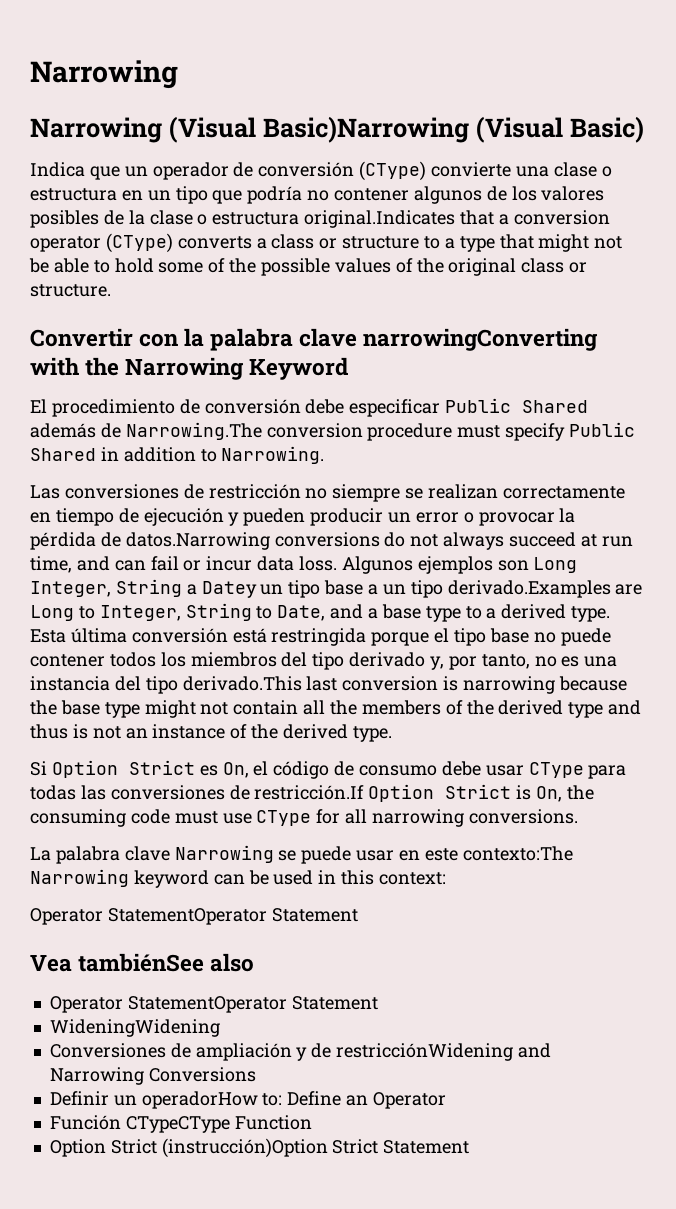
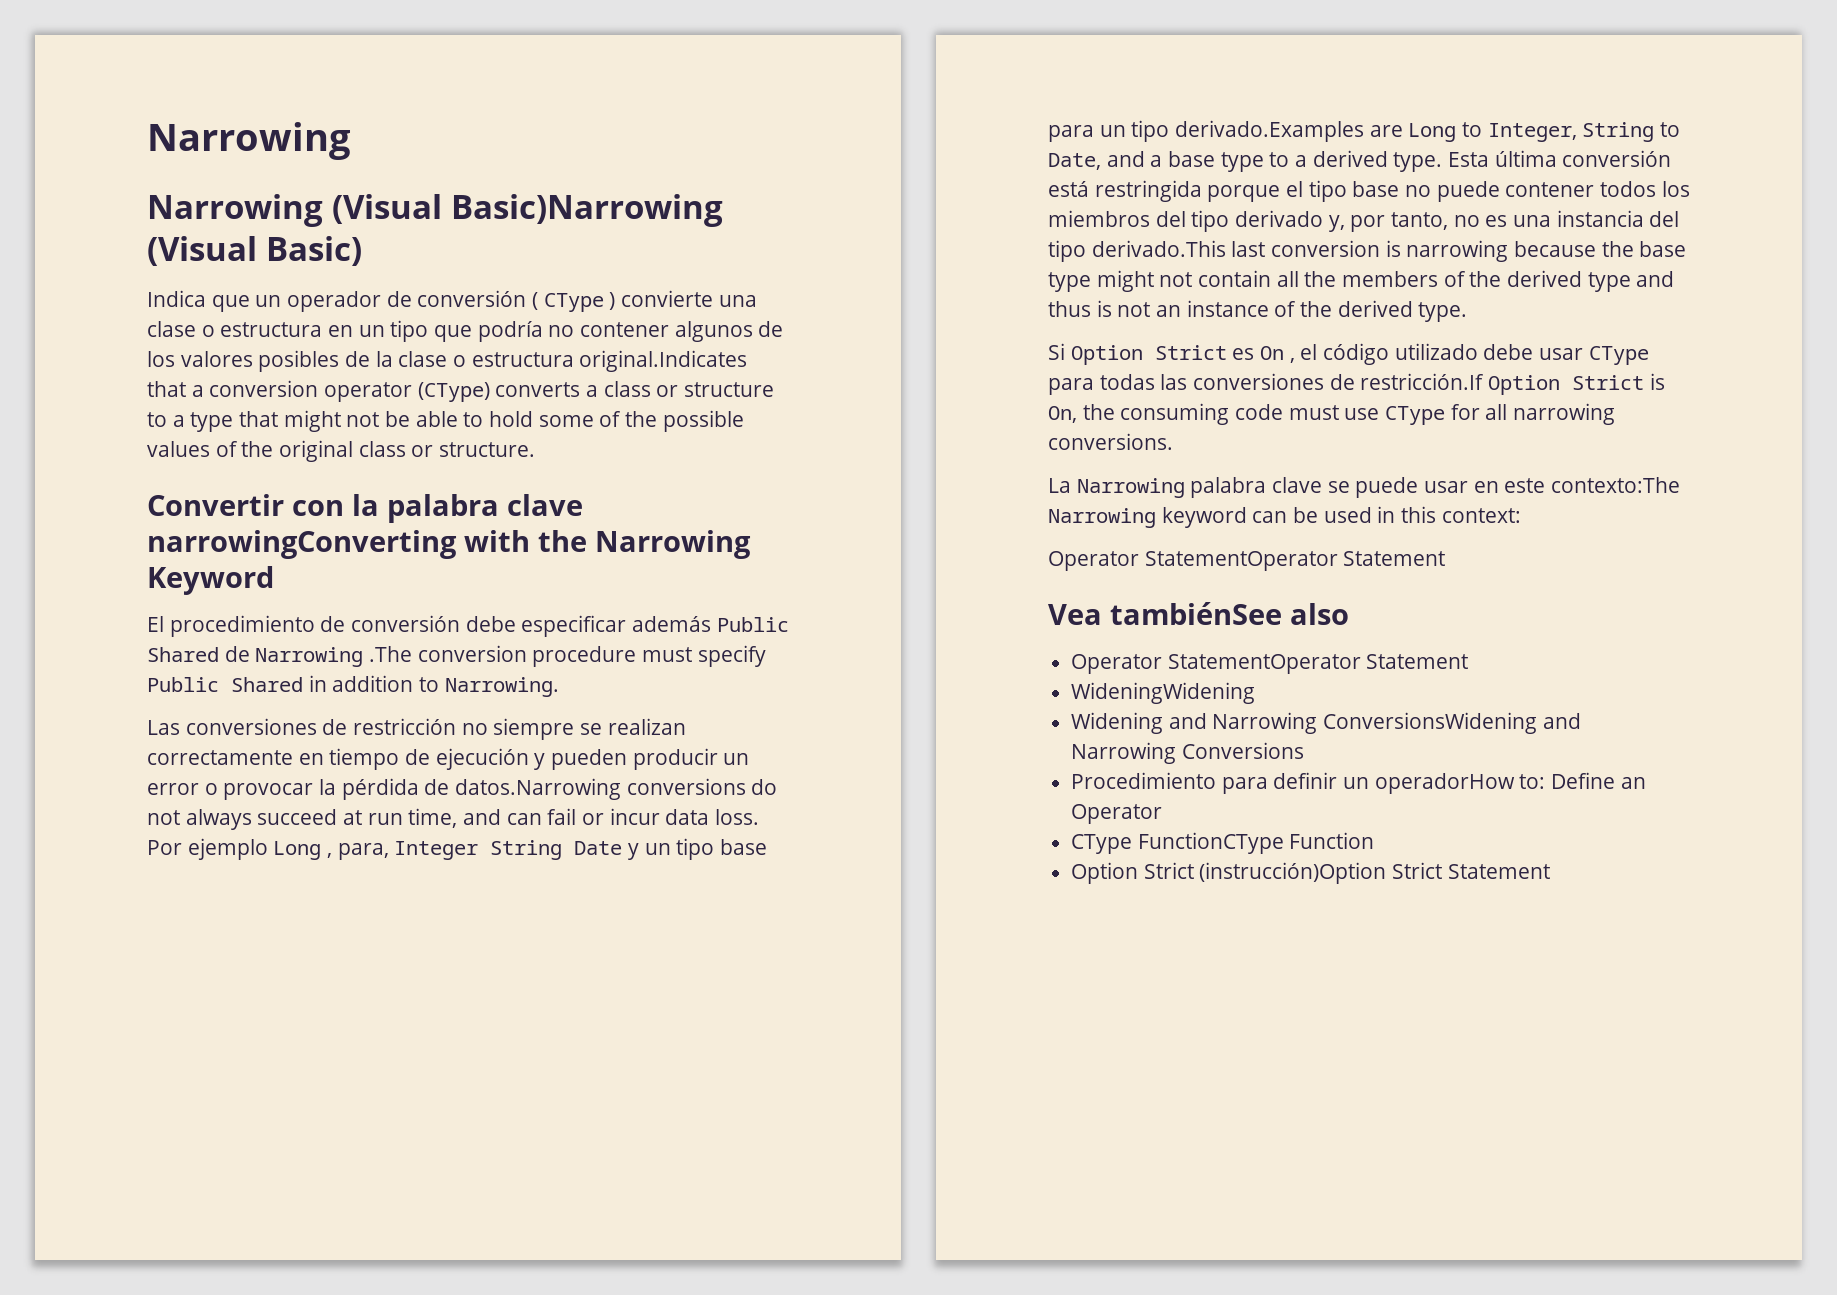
- Indica que un operador de conversión (CType) convierte una clase o estructura en un tipo que podría no contener algunos de los valores posibles de la clase o estructura original.Indicates that a conversion operator (CType) converts a class or structure to a type that might not be able to hold some of the possible values of the original class or structure.
+ Indica que un operador de conversión ( CType ) convierte una clase o estructura en un tipo que podría no contener algunos de los valores posibles de la clase o estructura original.Indicates that a conversion operator (CType) converts a class or structure to a type that might not be able to hold some of the possible values of the original class or structure.
- El procedimiento de conversión debe especificar Public Shared además de Narrowing.The conversion procedure must specify Public Shared in addition to Narrowing.
+ El procedimiento de conversión debe especificar además Public Shared de Narrowing .The conversion procedure must specify Public Shared in addition to Narrowing.
- Algunos ejemplos son Long Integer, String a Datey un tipo base a un tipo derivado.Examples are Long to Integer, String to Date, and a base type to a derived type.
+ Por ejemplo Long , para, Integer String Date y un tipo base para un tipo derivado.Examples are Long to Integer, String to Date, and a base type to a derived type.
- Si Option Strict es On, el código de consumo debe usar CType para todas las conversiones de restricción.If Option Strict is On, the consuming code must use CType for all narrowing conversions.
+ Si Option Strict es On , el código utilizado debe usar CType para todas las conversiones de restricción.If Option Strict is On, the consuming code must use CType for all narrowing conversions.
- La palabra clave Narrowing se puede usar en este contexto:The Narrowing keyword can be used in this context:
+ La Narrowing palabra clave se puede usar en este contexto:The Narrowing keyword can be used in this context:
- Conversiones de ampliación y de restricciónWidening and Narrowing Conversions
+ Widening and Narrowing ConversionsWidening and Narrowing Conversions
- Definir un operadorHow to: Define an Operator
+ Procedimiento para definir un operadorHow to: Define an Operator
- Función CTypeCType Function
+ CType FunctionCType Function

